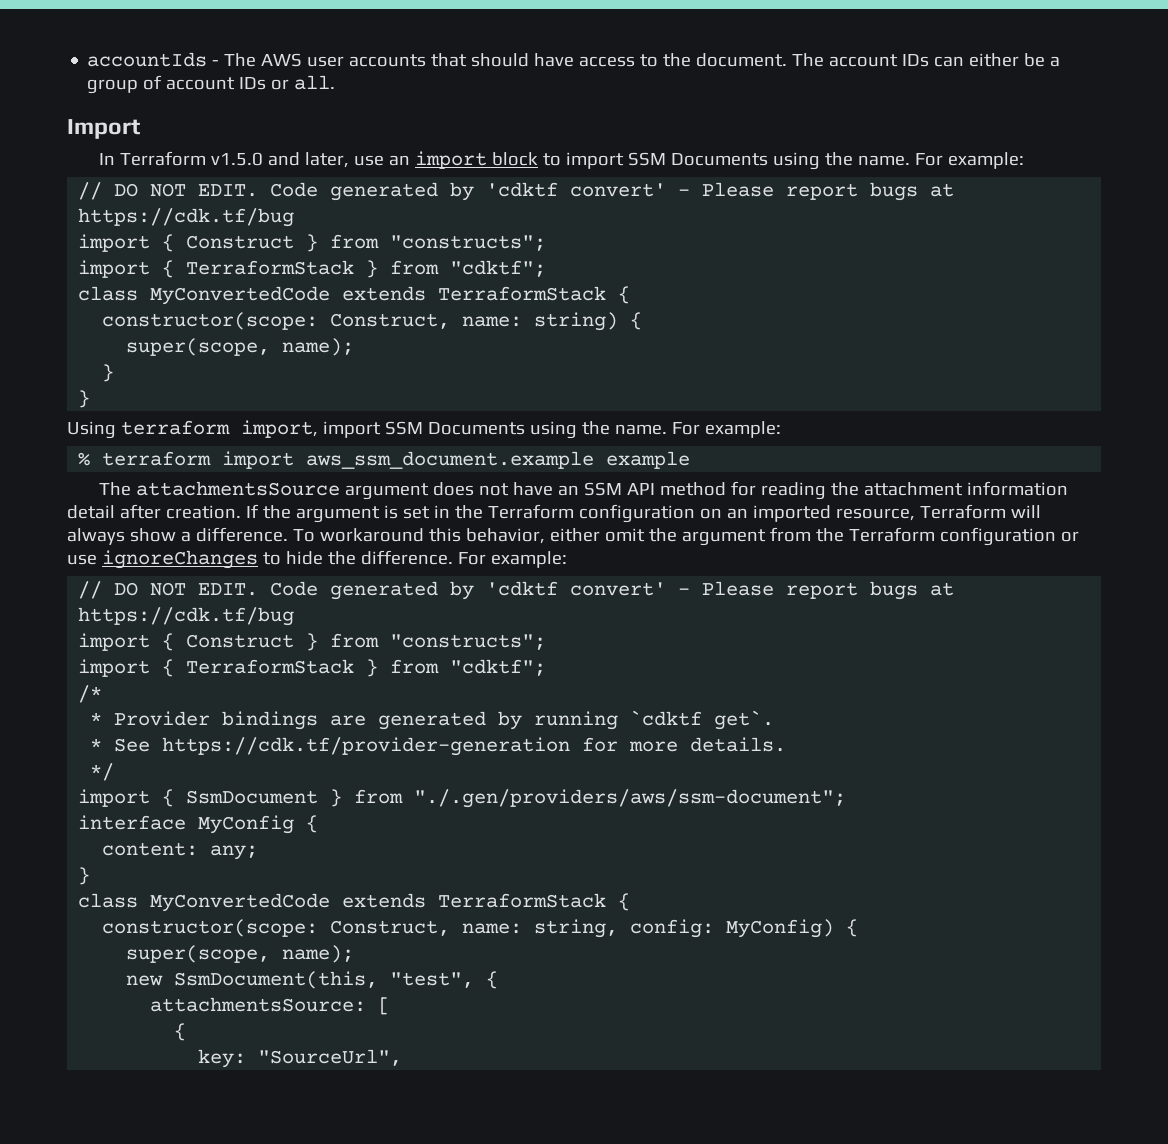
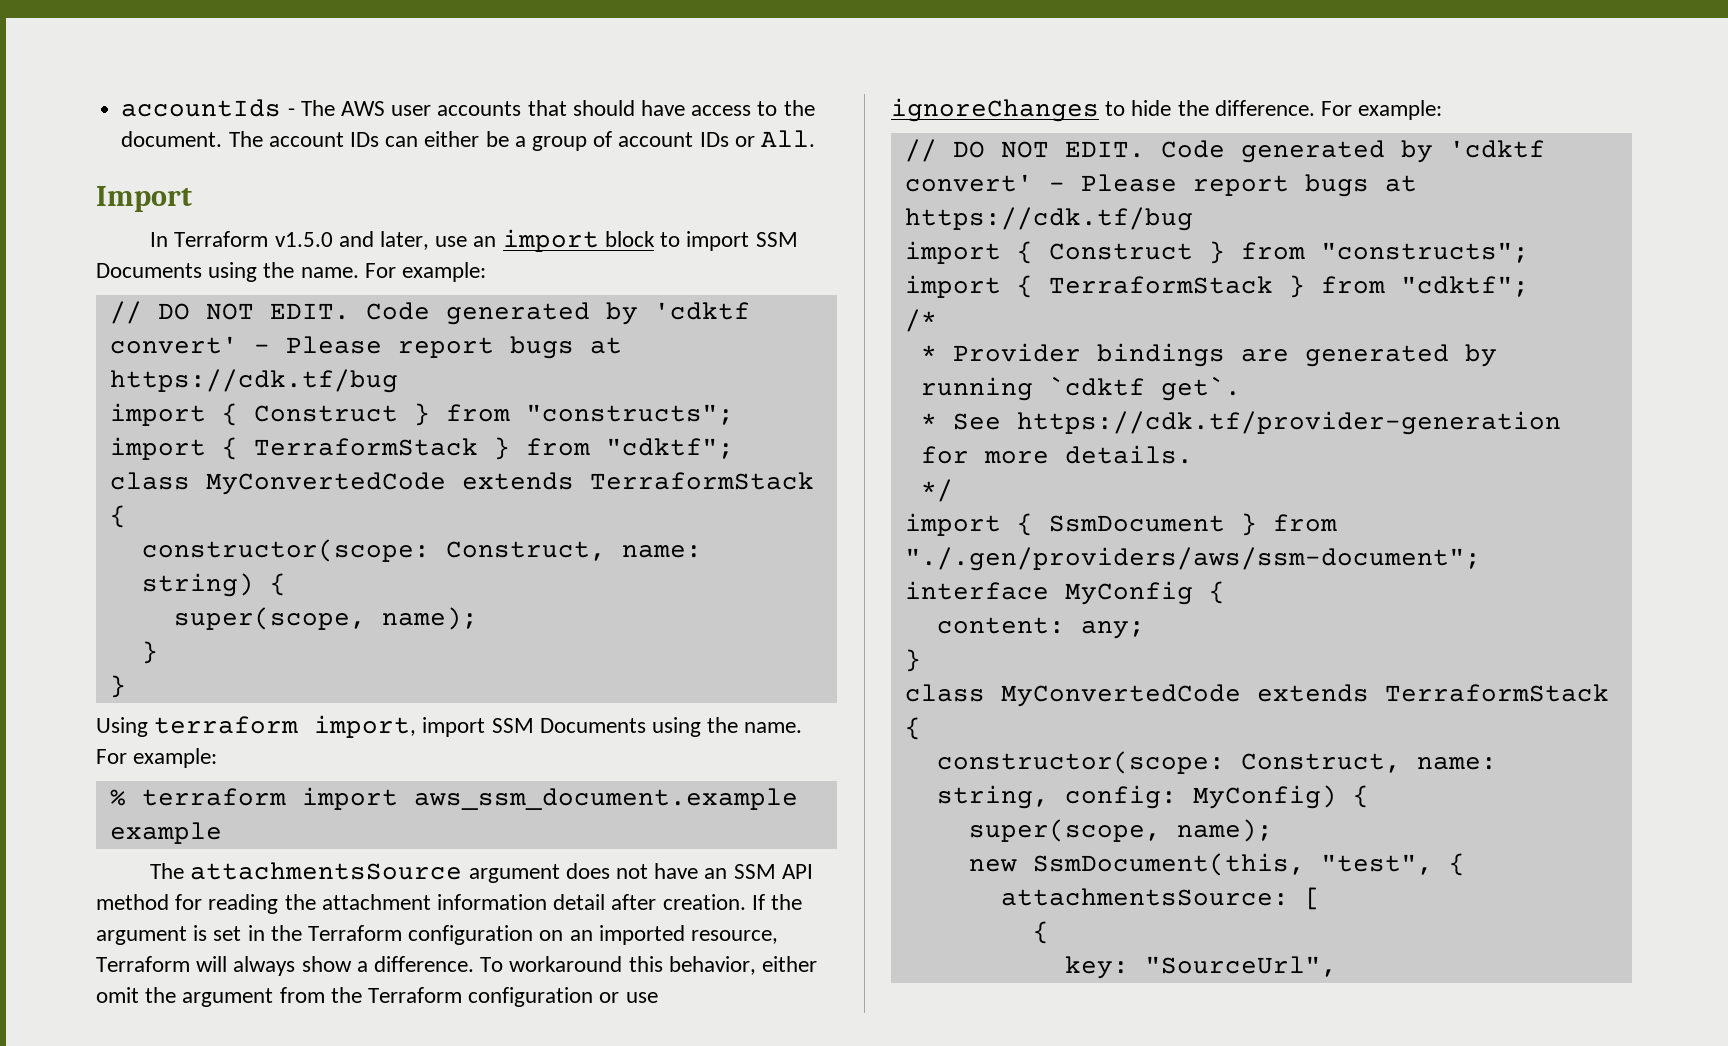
- The account IDs can either be a group of account IDs or all.
+ The account IDs can either be a group of account IDs or All.

